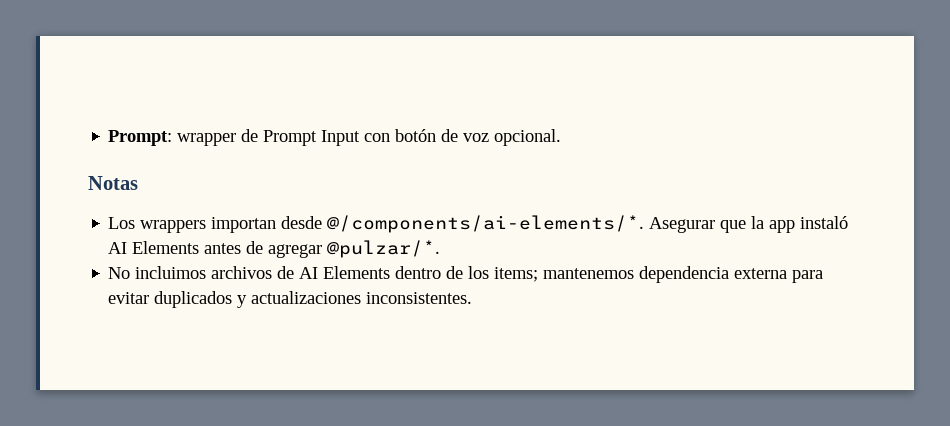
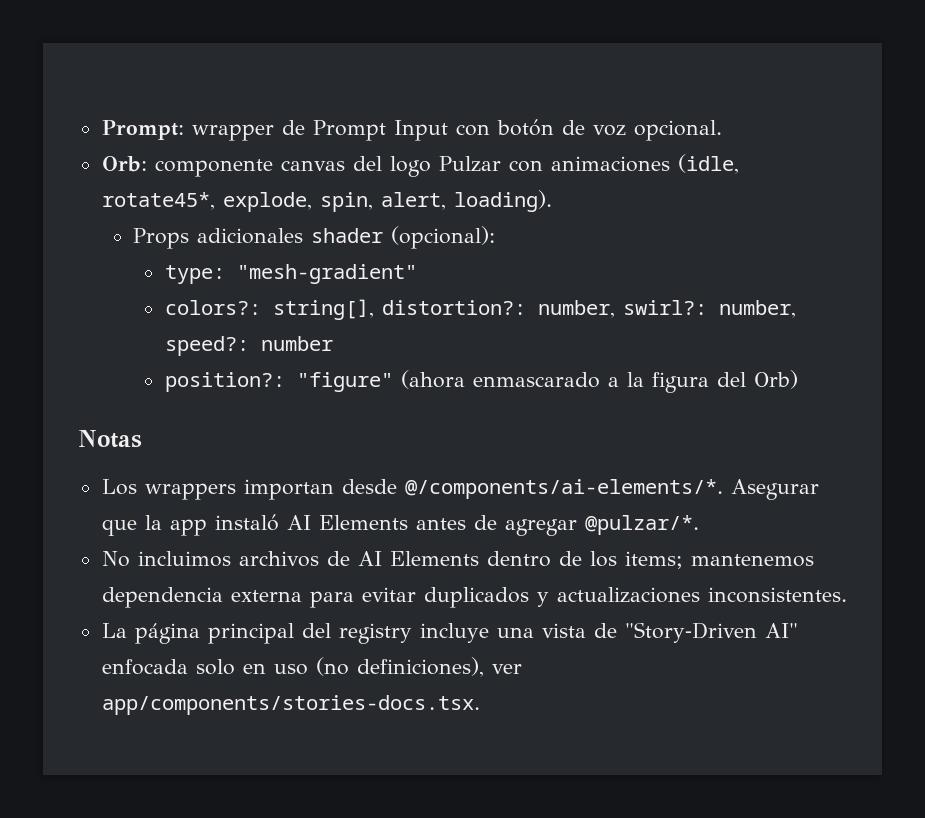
+ Orb: componente canvas del logo Pulzar con animaciones (idle, rotate45*, explode, spin, alert, loading).
+ Props adicionales shader (opcional):
+ type: "mesh-gradient"
+ colors?: string[], distortion?: number, swirl?: number, speed?: number
+ position?: "figure" (ahora enmascarado a la figura del Orb)
+ La página principal del registry incluye una vista de "Story‑Driven AI" enfocada solo en uso (no definiciones), ver app/components/stories-docs.tsx.

